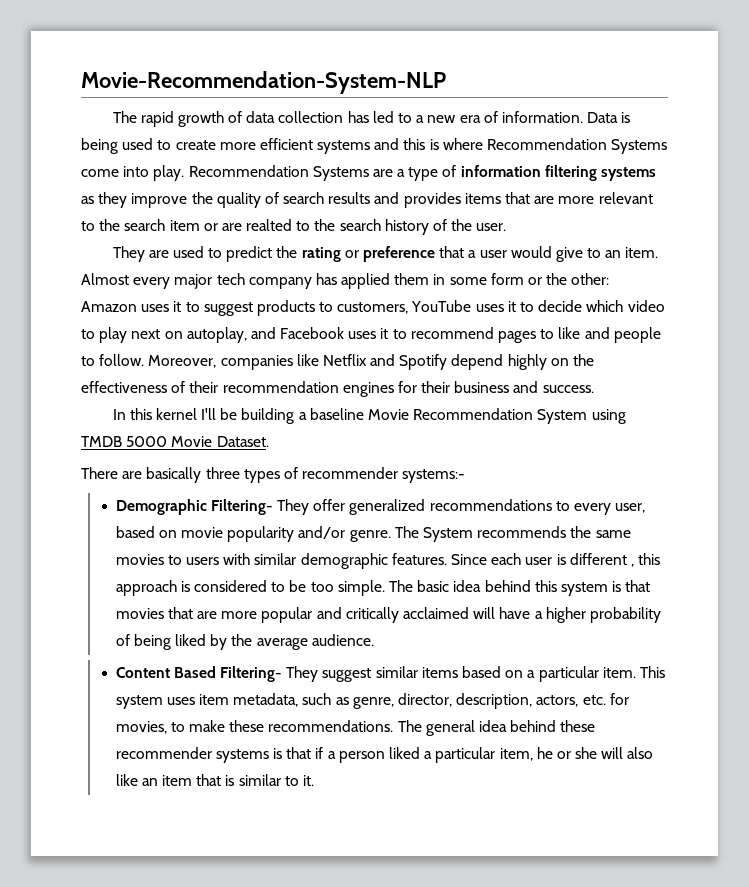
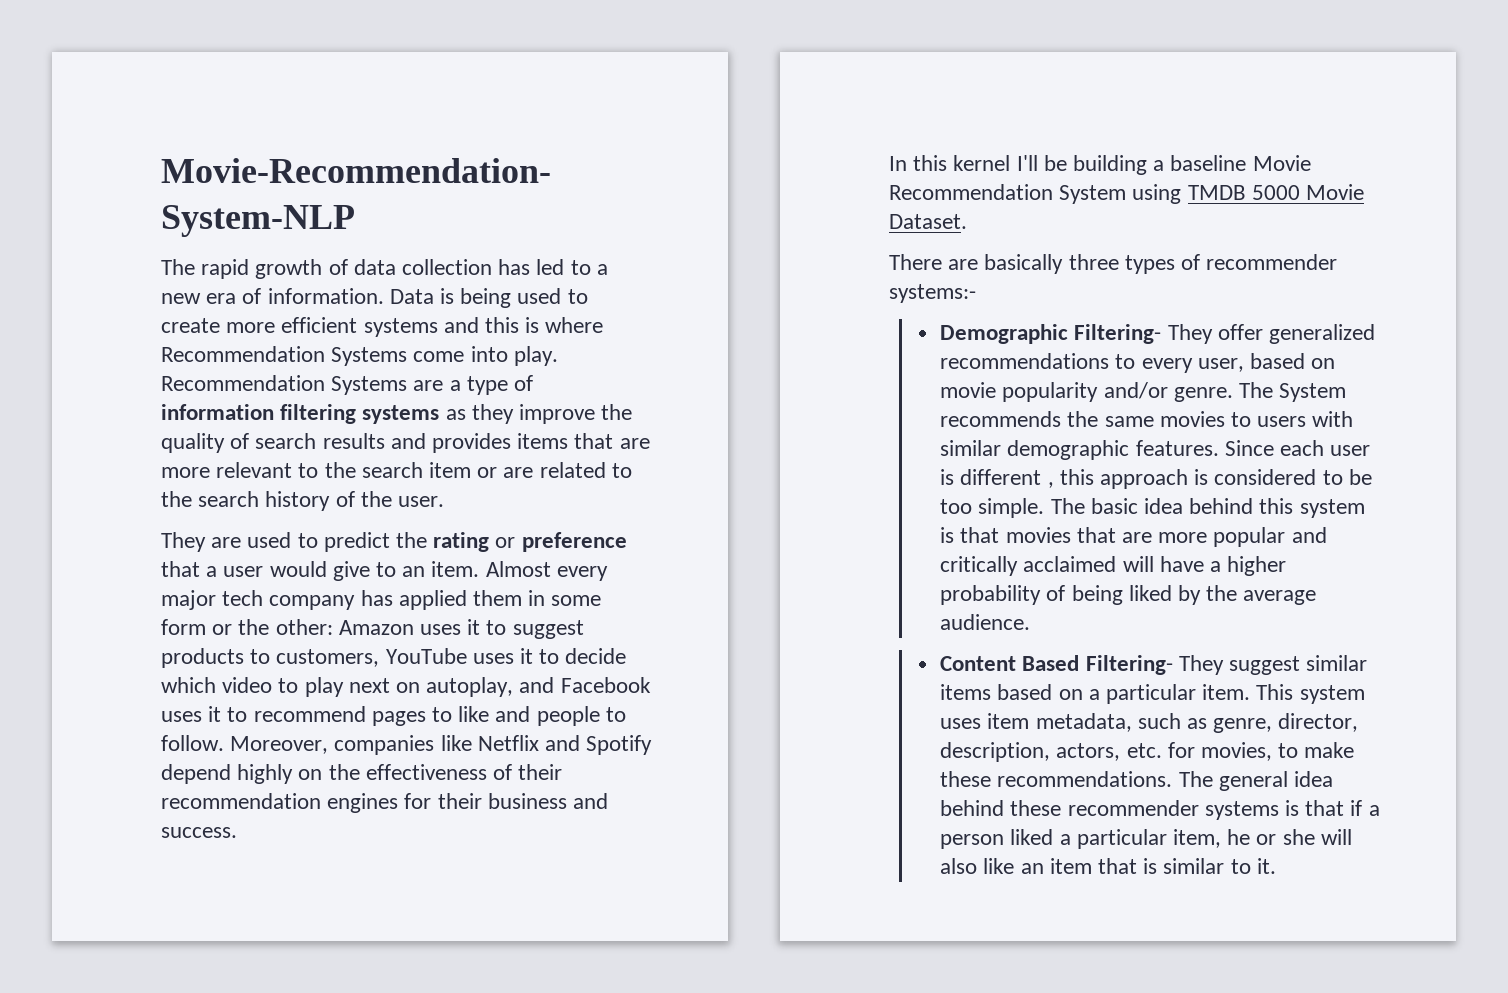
- Recommendation Systems are a type of information filtering systems as they improve the quality of search results and provides items that are more relevant to the search item or are realted to the search history of the user.
+ Recommendation Systems are a type of information filtering systems as they improve the quality of search results and provides items that are more relevant to the search item or are related to the search history of the user.

